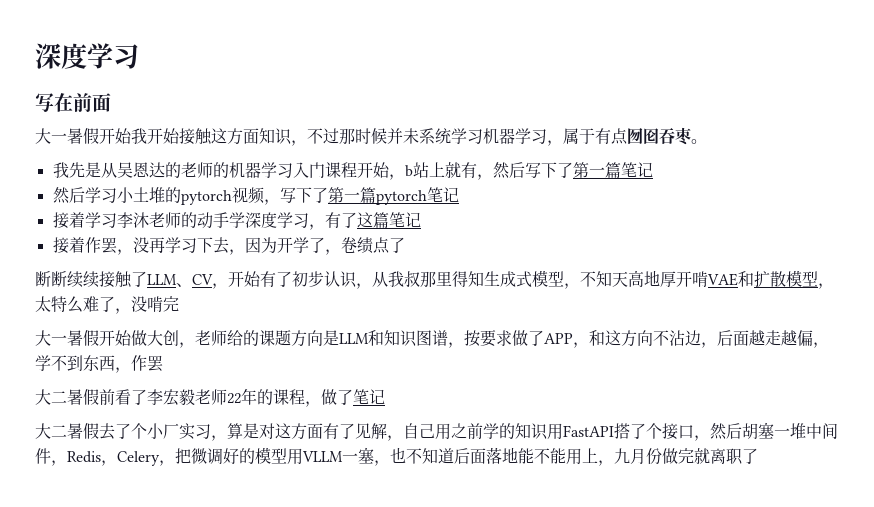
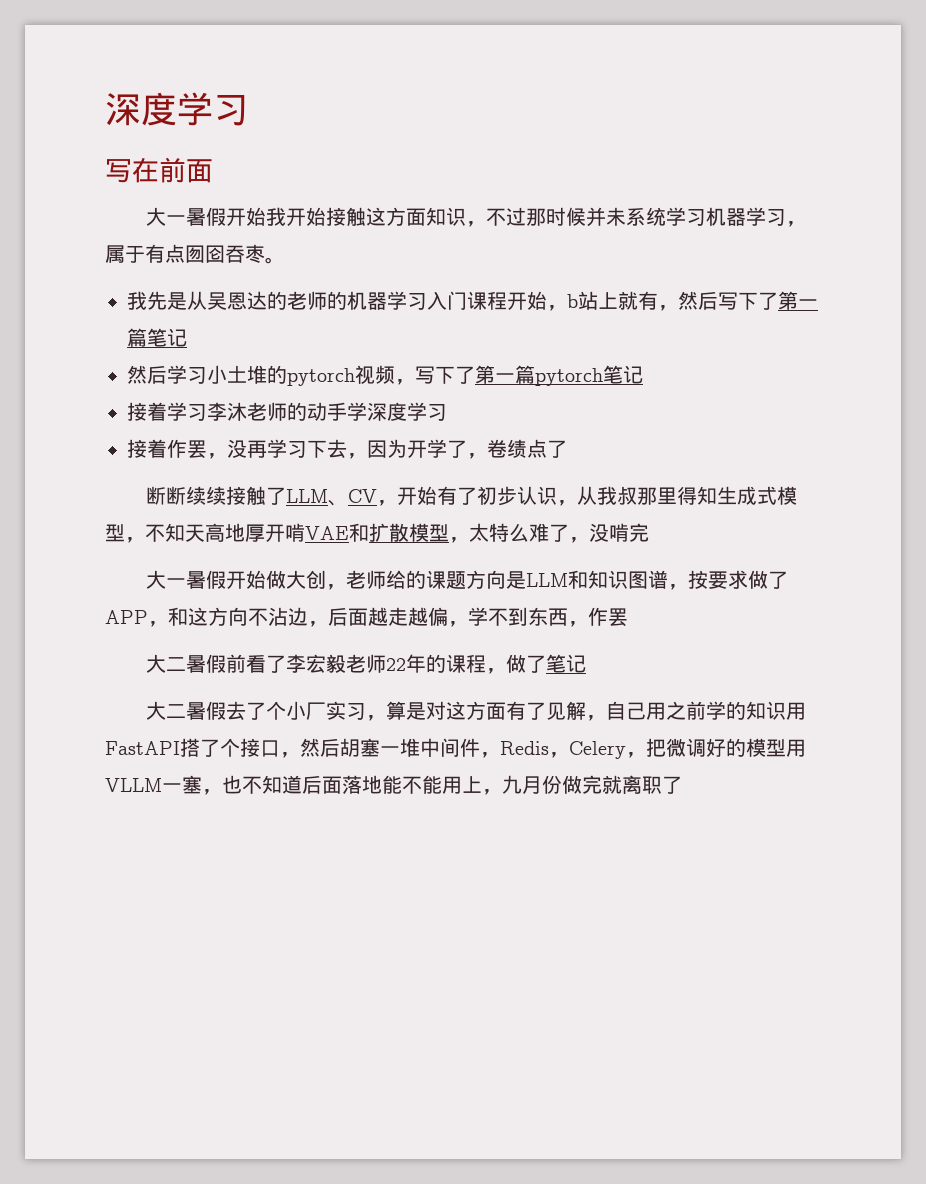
- 接着学习李沐老师的动手学深度学习，有了这篇笔记
+ 接着学习李沐老师的动手学深度学习

